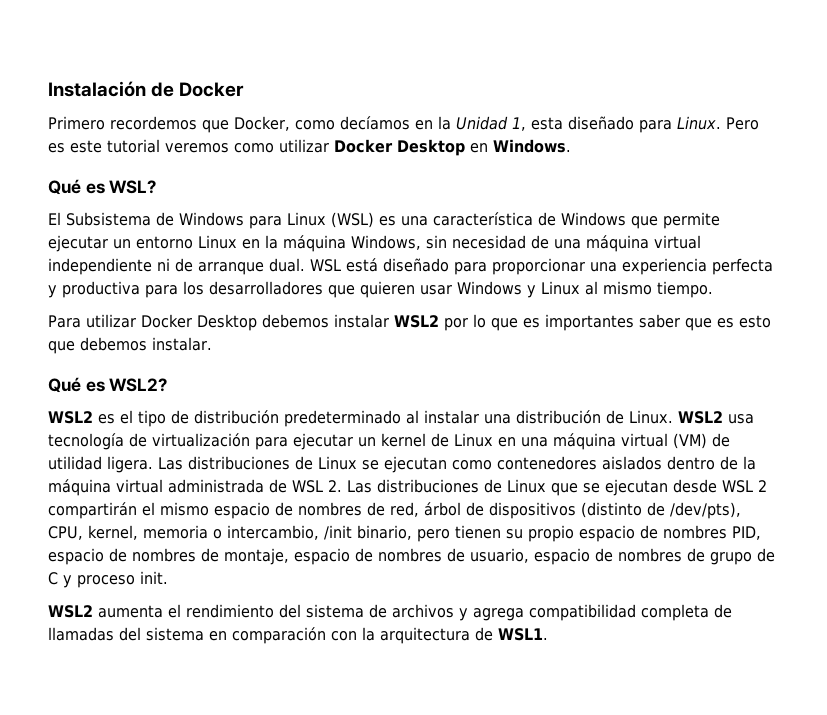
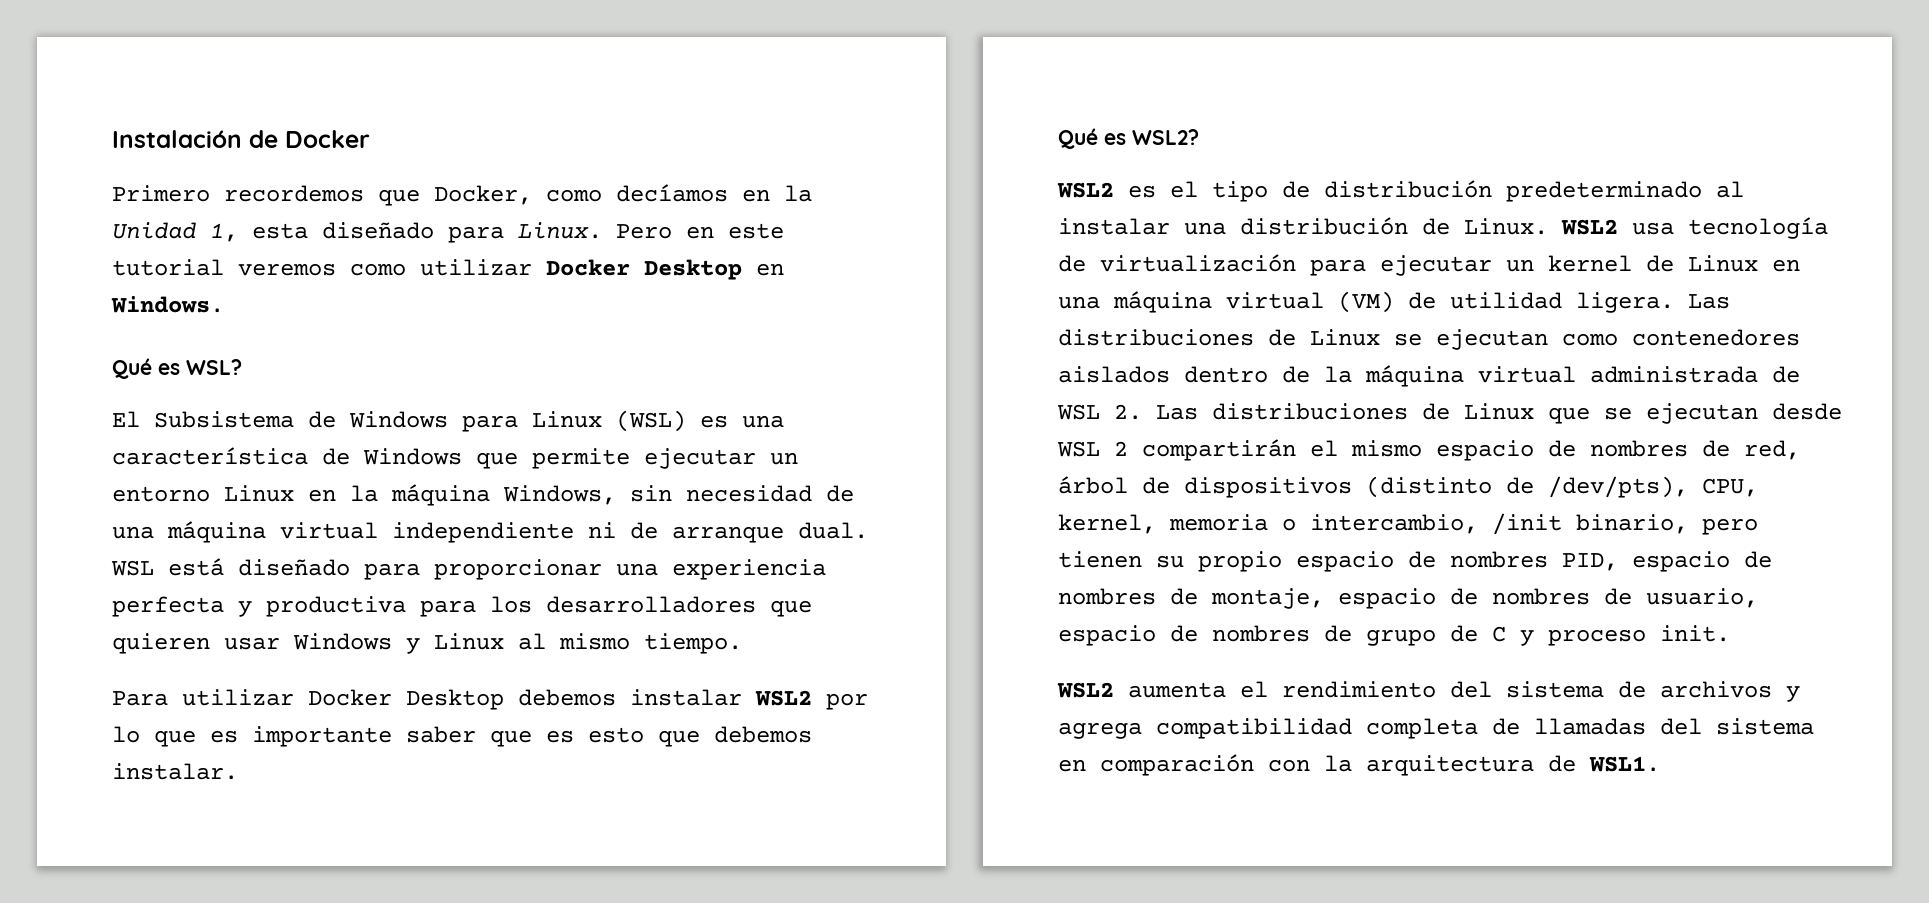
- Pero es este tutorial veremos como utilizar Docker Desktop en Windows.
+ Pero en este tutorial veremos como utilizar Docker Desktop en Windows.
- Para utilizar Docker Desktop debemos instalar WSL2 por lo que es importantes saber que es esto que debemos instalar.
+ Para utilizar Docker Desktop debemos instalar WSL2 por lo que es importante saber que es esto que debemos instalar.

